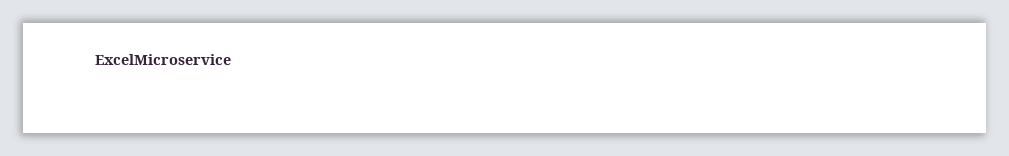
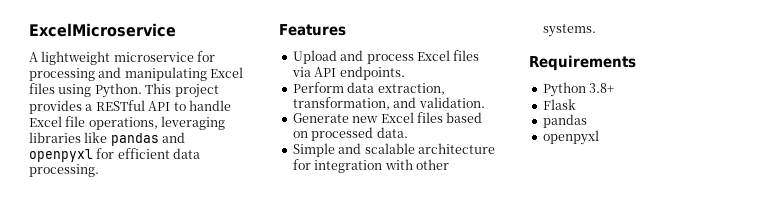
+ A lightweight microservice for processing and manipulating Excel files using Python. This project provides a RESTful API to handle Excel file operations, leveraging libraries like pandas and openpyxl for efficient data processing.
+ Features
+ Upload and process Excel files via API endpoints.
+ Perform data extraction, transformation, and validation.
+ Generate new Excel files based on processed data.
+ Simple and scalable architecture for integration with other systems.
+ Requirements
+ Python 3.8+
+ Flask
+ pandas
+ openpyxl

